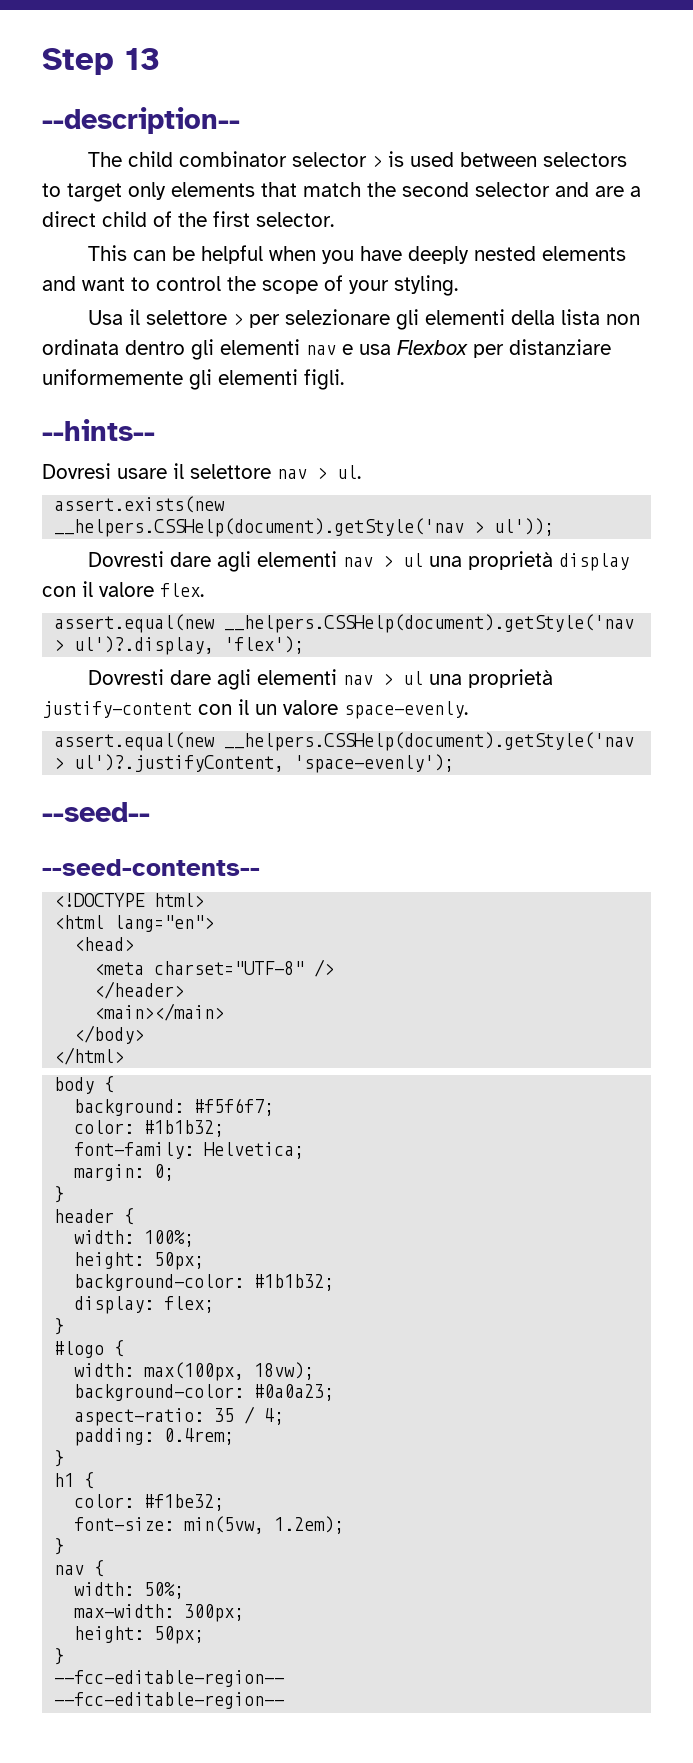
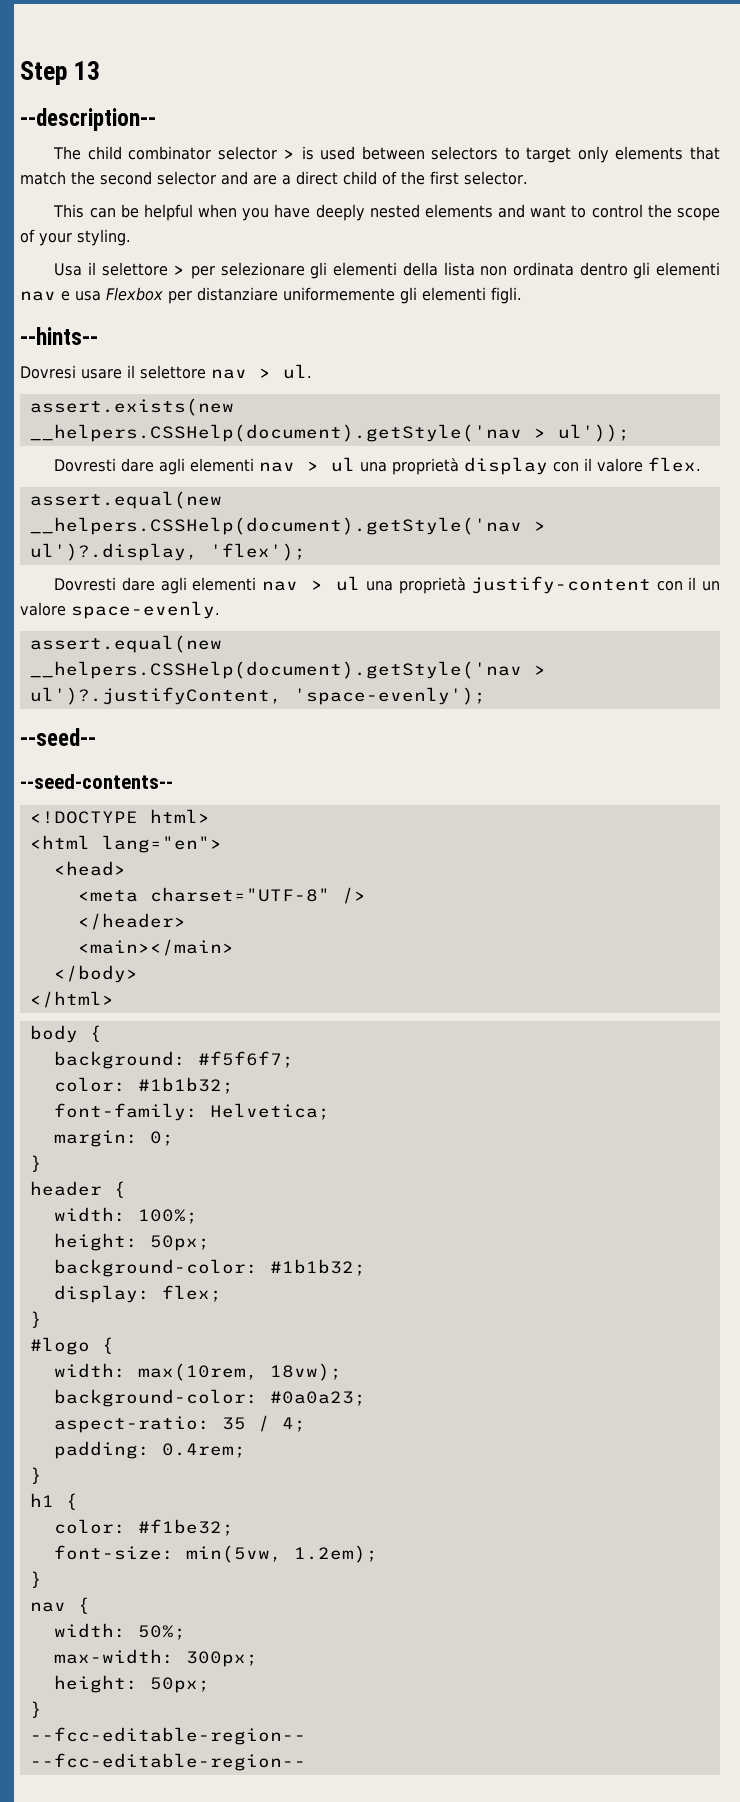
- width: max(100px, 18vw);
+ width: max(10rem, 18vw);

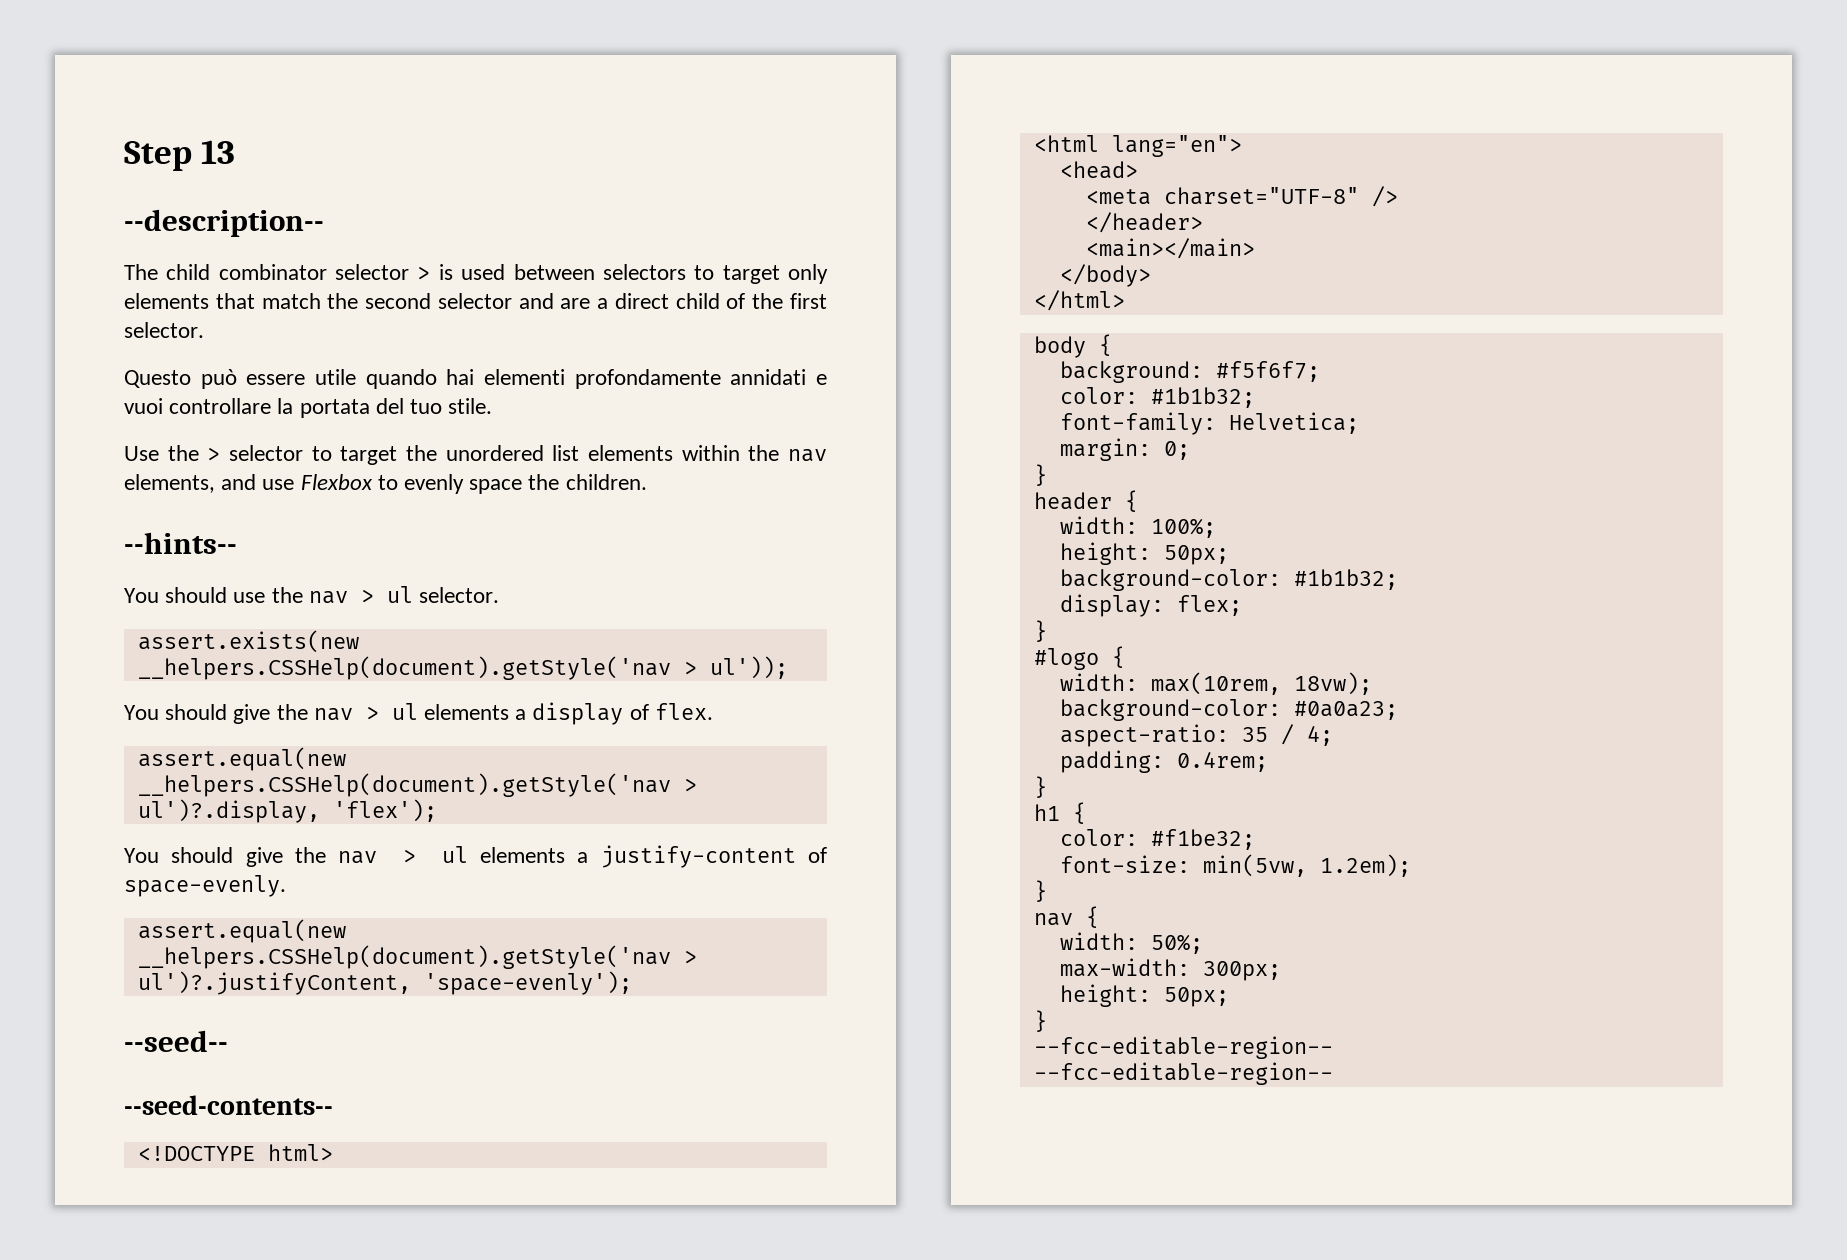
- This can be helpful when you have deeply nested elements and want to control the scope of your styling.
- Usa il selettore > per selezionare gli elementi della lista non ordinata dentro gli elementi nav e usa Flexbox per distanziare uniformemente gli elementi figli.
+ Questo può essere utile quando hai elementi profondamente annidati e vuoi controllare la portata del tuo stile.
+ Use the > selector to target the unordered list elements within the nav elements, and use Flexbox to evenly space the children.
  --hints--
- Dovresi usare il selettore nav > ul.
+ You should use the nav > ul selector.
  assert.exists(new __helpers.CSSHelp(document).getStyle('nav > ul'));
- Dovresti dare agli elementi nav > ul una proprietà display con il valore flex.
+ You should give the nav > ul elements a display of flex.
- Dovresti dare agli elementi nav > ul una proprietà justify-content con il un valore space-evenly.
+ You should give the nav > ul elements a justify-content of space-evenly.

